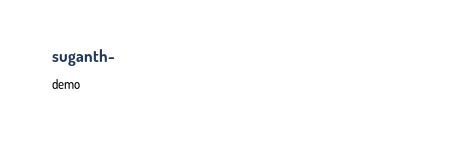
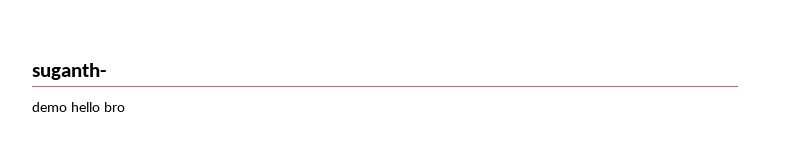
- demo
+ demo hello bro

